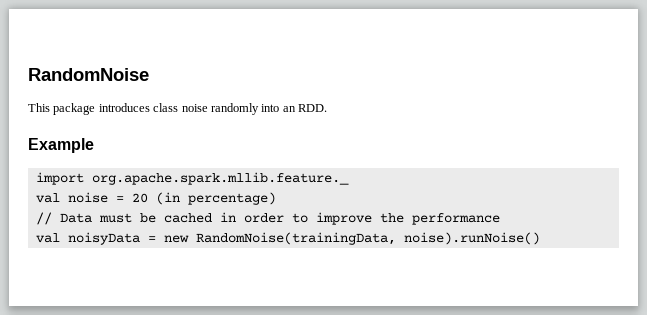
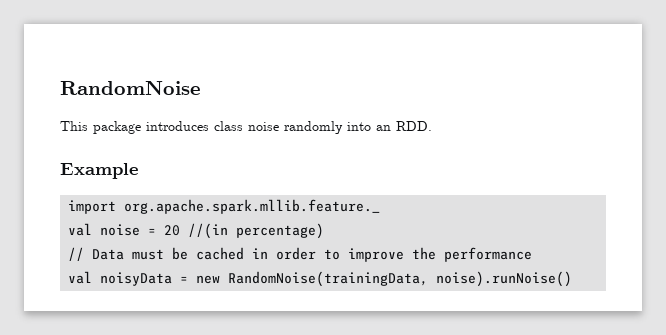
- val noise = 20 (in percentage)
+ val noise = 20 //(in percentage)

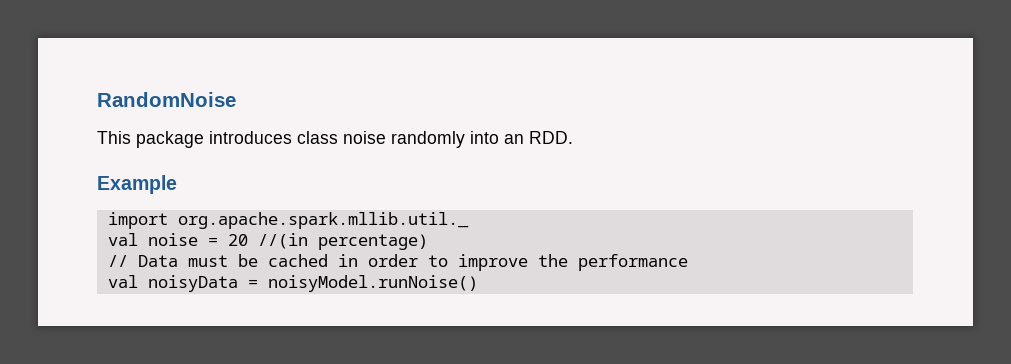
- import org.apache.spark.mllib.feature._
+ import org.apache.spark.mllib.util._
- val noisyData = new RandomNoise(trainingData, noise).runNoise()
+ val noisyData = noisyModel.runNoise()

